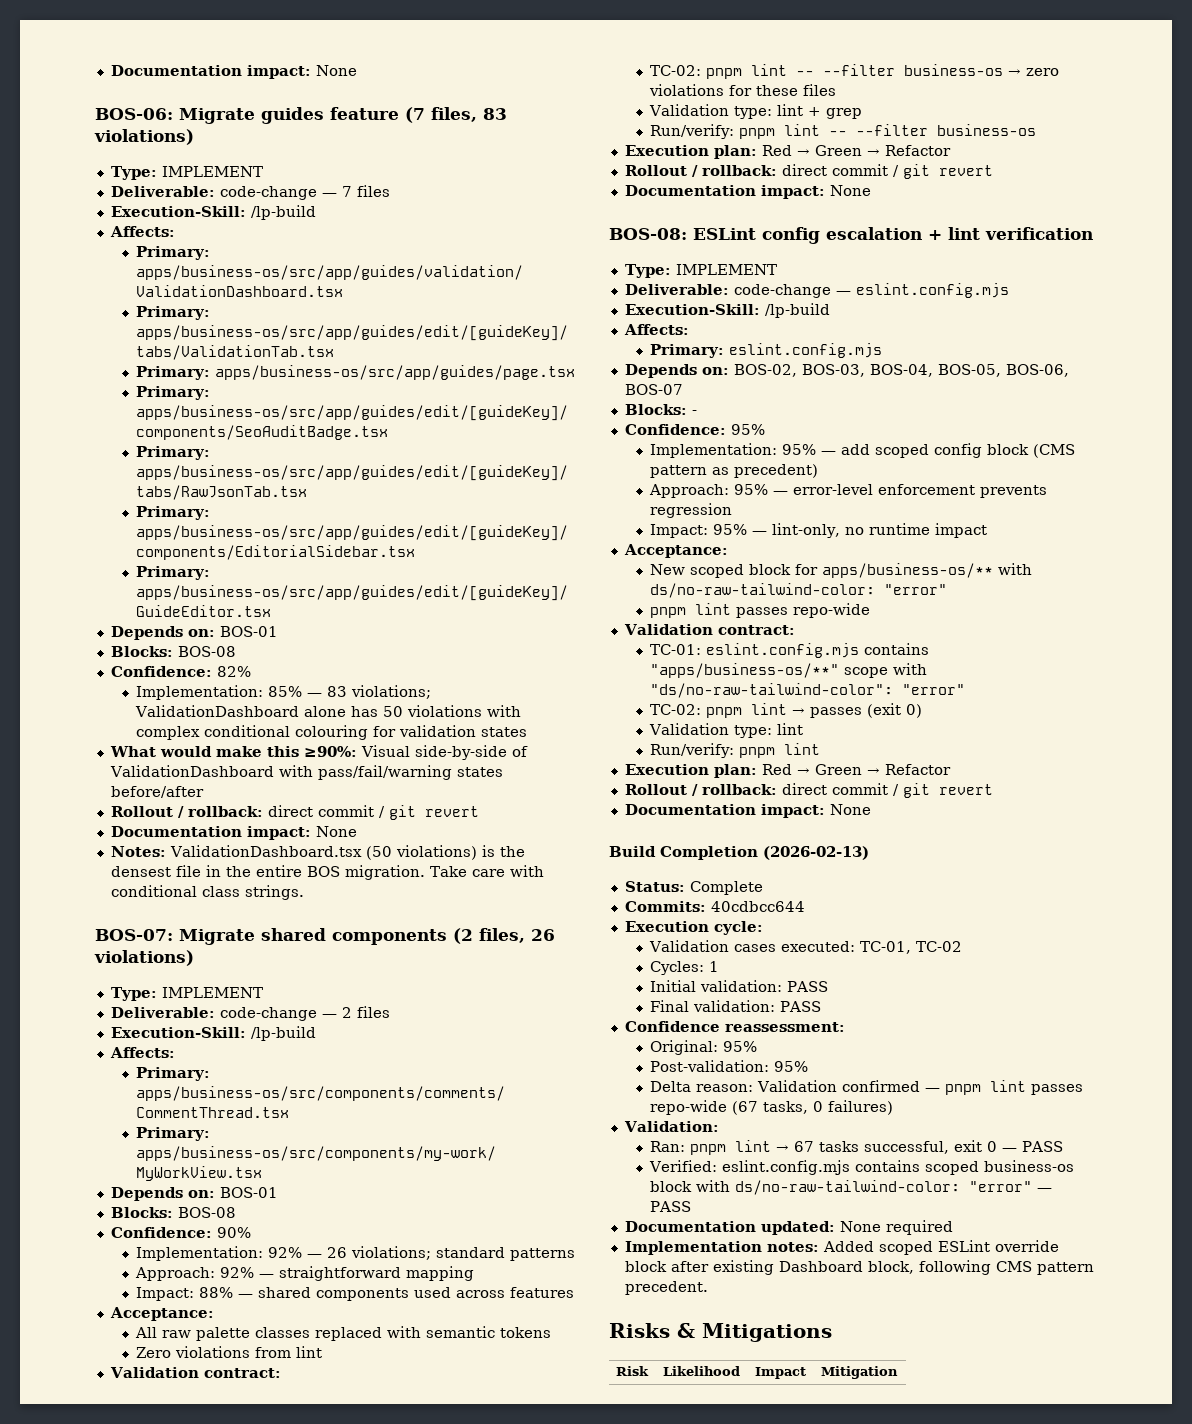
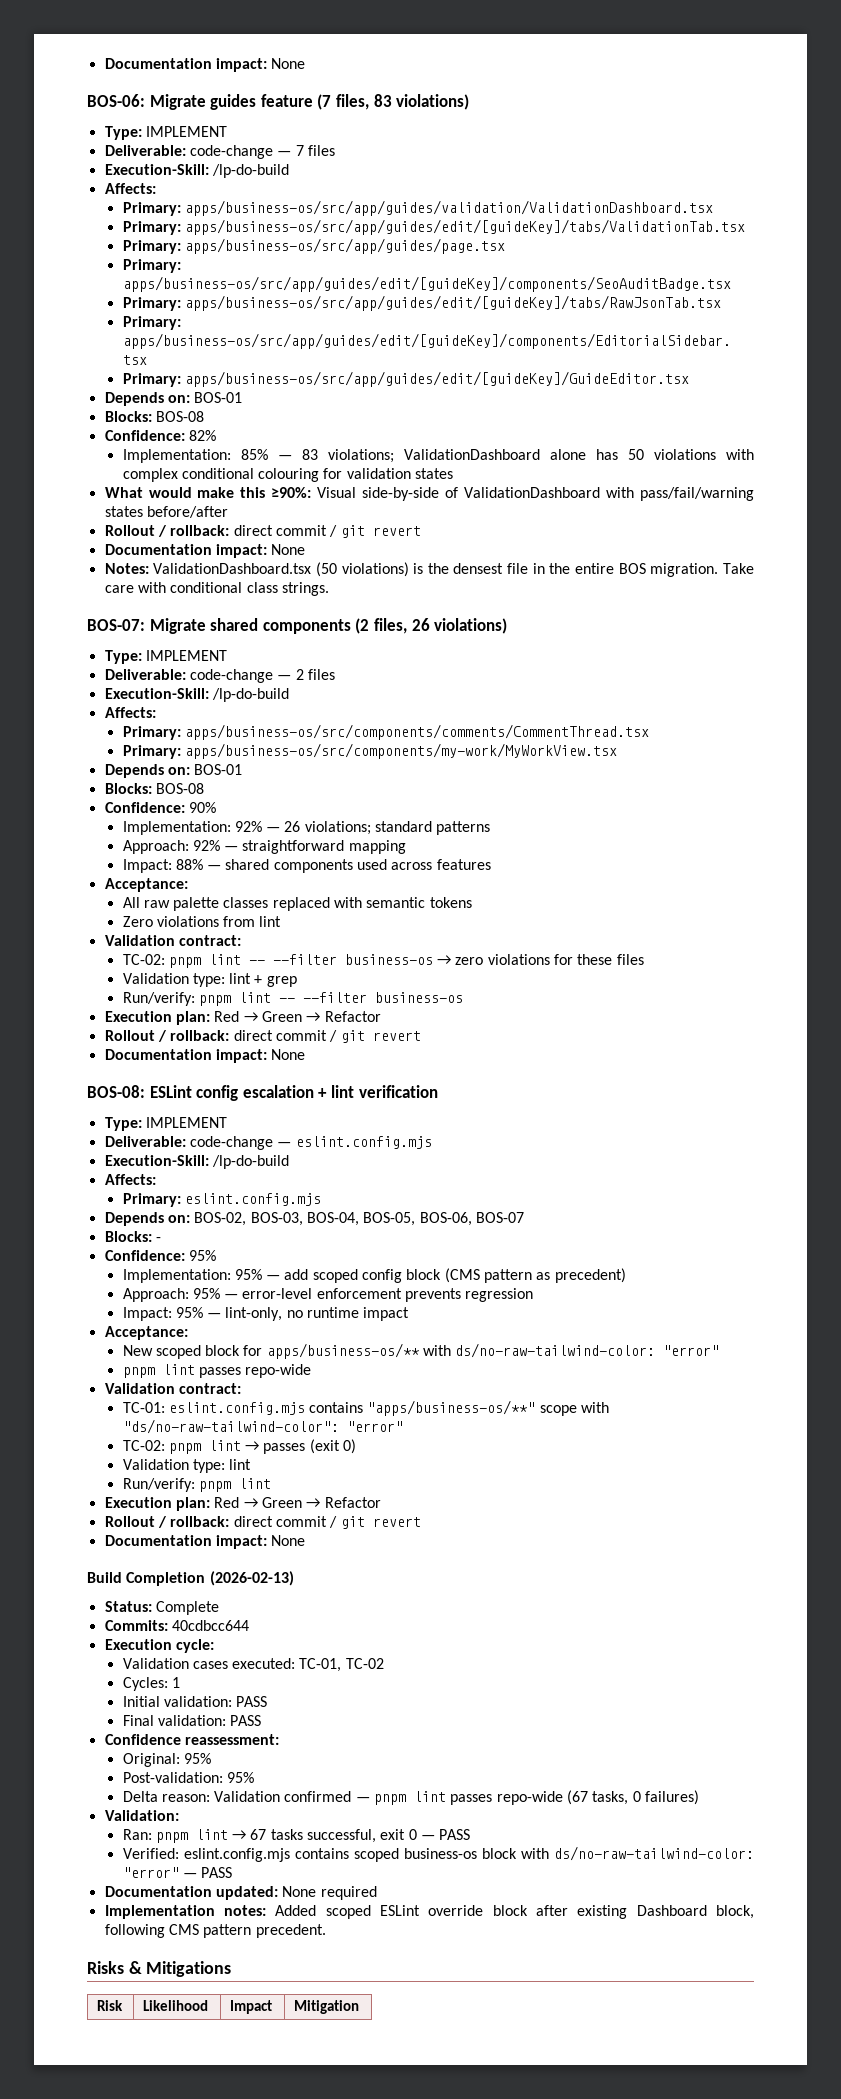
  Deliverable: code-change — 7 files
- Execution-Skill: /lp-build
+ Execution-Skill: /lp-do-build
  Deliverable: code-change — 2 files
- Execution-Skill: /lp-build
+ Execution-Skill: /lp-do-build
  Deliverable: code-change — eslint.config.mjs
- Execution-Skill: /lp-build
+ Execution-Skill: /lp-do-build

